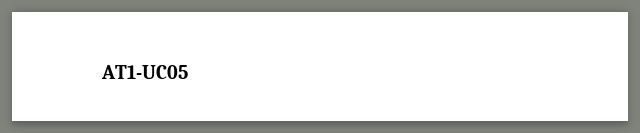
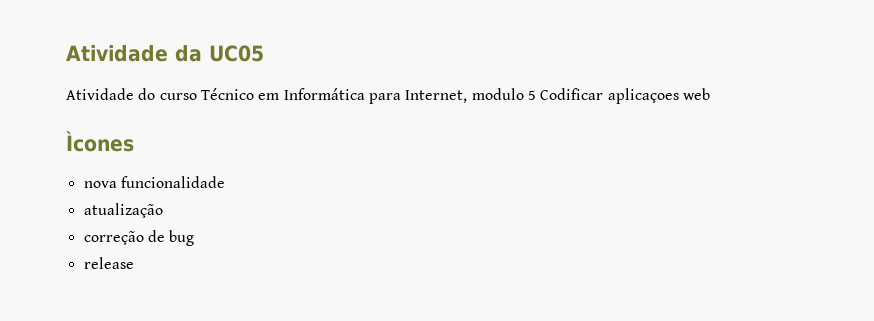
- AT1-UC05
+ Atividade da UC05
+ Atividade do curso Técnico em Informática para Internet, modulo 5 Codificar aplicaçoes web
+ Ìcones
+ nova funcionalidade
+ atualização
+ correção de bug
+ release

